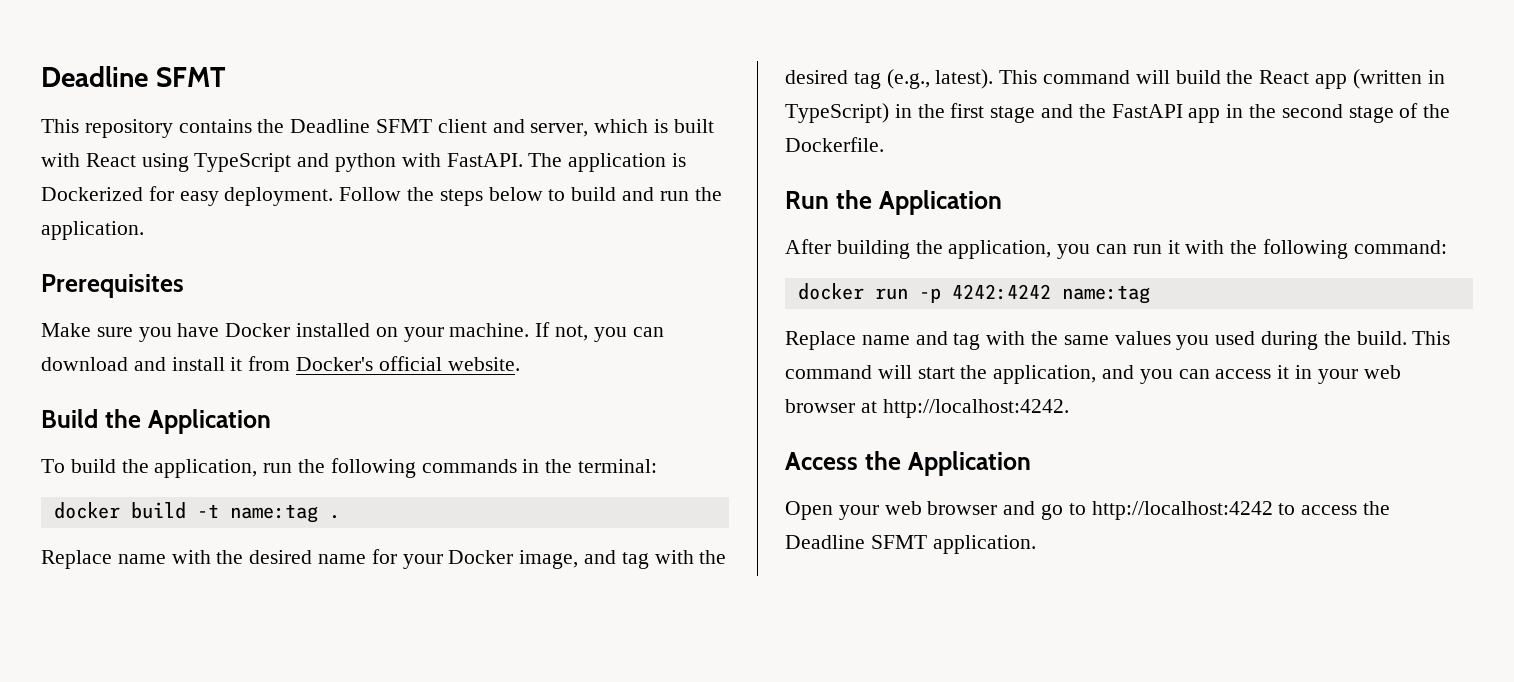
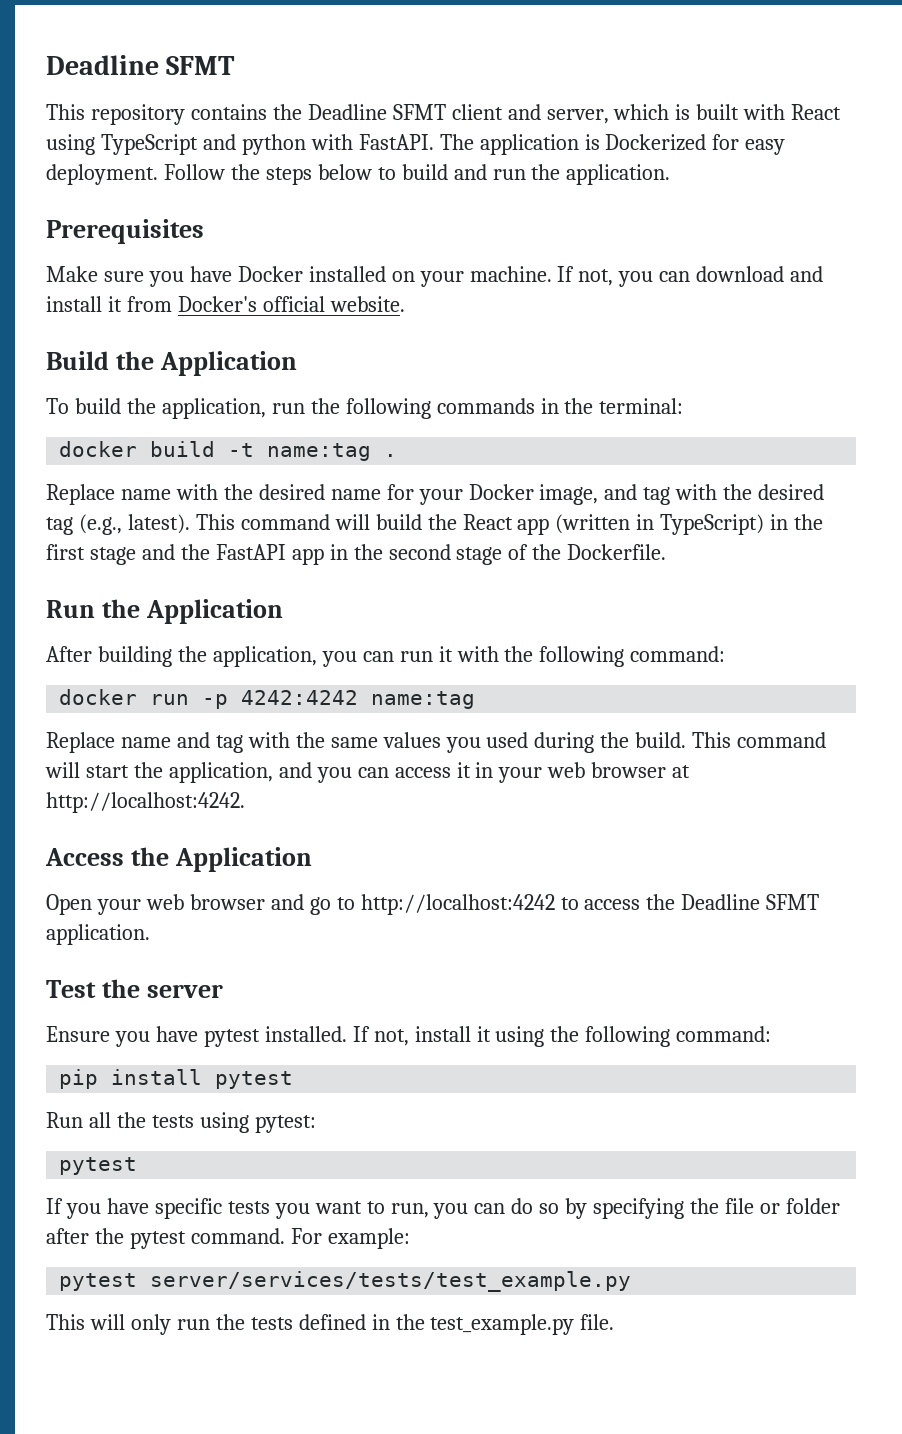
+ Test the server
+ Ensure you have pytest installed. If not, install it using the following command:
+ pip install pytest
+ Run all the tests using pytest:
+ pytest
+ If you have specific tests you want to run, you can do so by specifying the file or folder after the pytest command. For example:
+ pytest server/services/tests/test_example.py
+ This will only run the tests defined in the test_example.py file.

